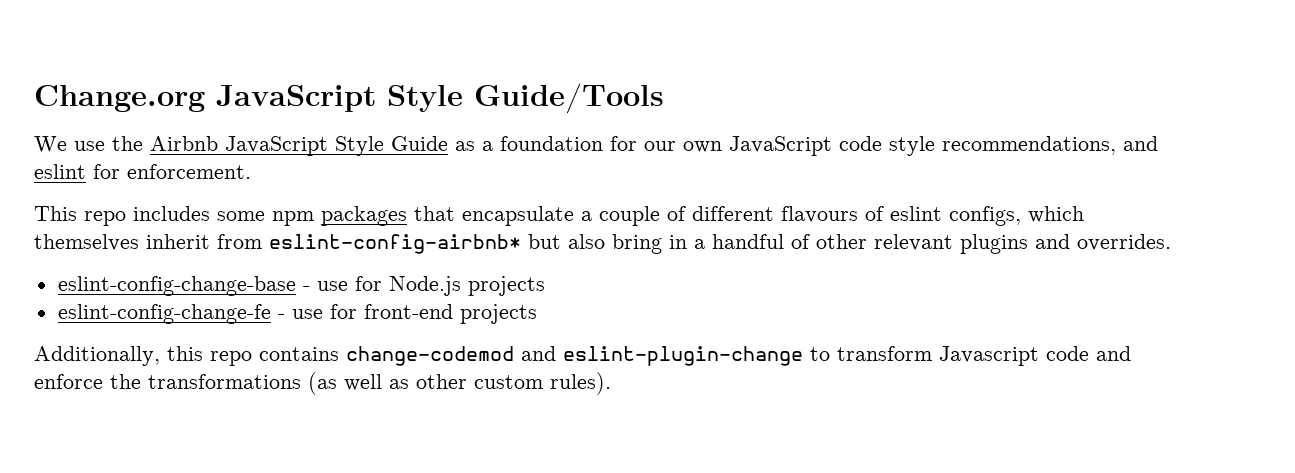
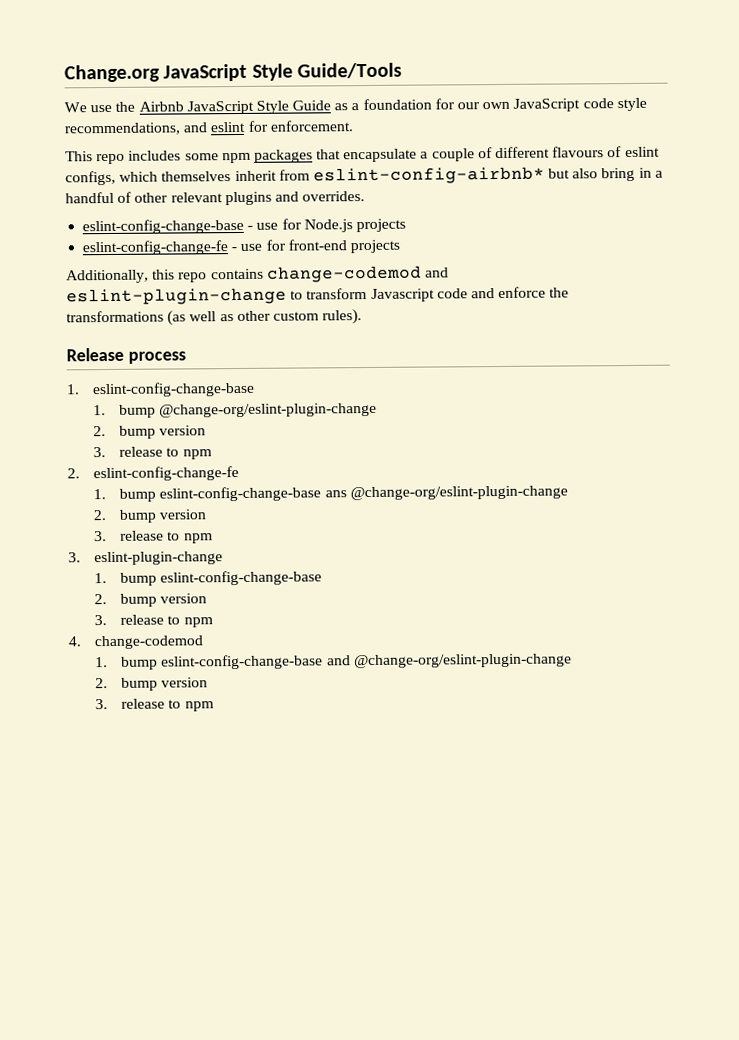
+ Release process
+ 1. eslint-config-change-base
+ 1. bump @change-org/eslint-plugin-change
+ 2. bump version
+ 3. release to npm
+ 2. eslint-config-change-fe
+ 1. bump eslint-config-change-base ans @change-org/eslint-plugin-change
+ 2. bump version
+ 3. release to npm
+ 3. eslint-plugin-change
+ 1. bump eslint-config-change-base
+ 2. bump version
+ 3. release to npm
+ 4. change-codemod
+ 1. bump eslint-config-change-base and @change-org/eslint-plugin-change
+ 2. bump version
+ 3. release to npm

